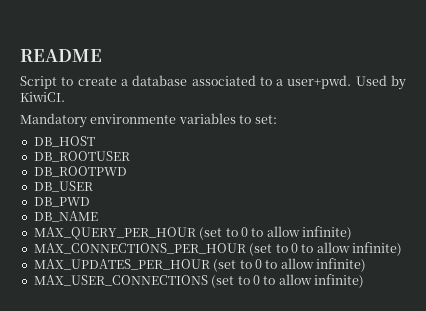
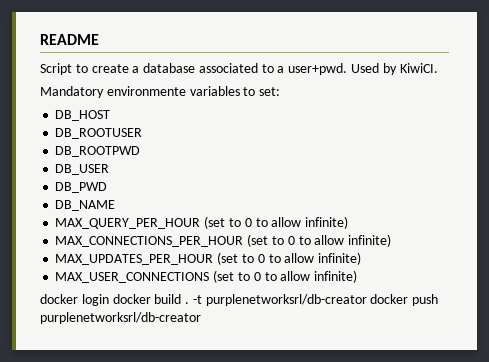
+ docker login docker build . -t purplenetworksrl/db-creator docker push purplenetworksrl/db-creator

